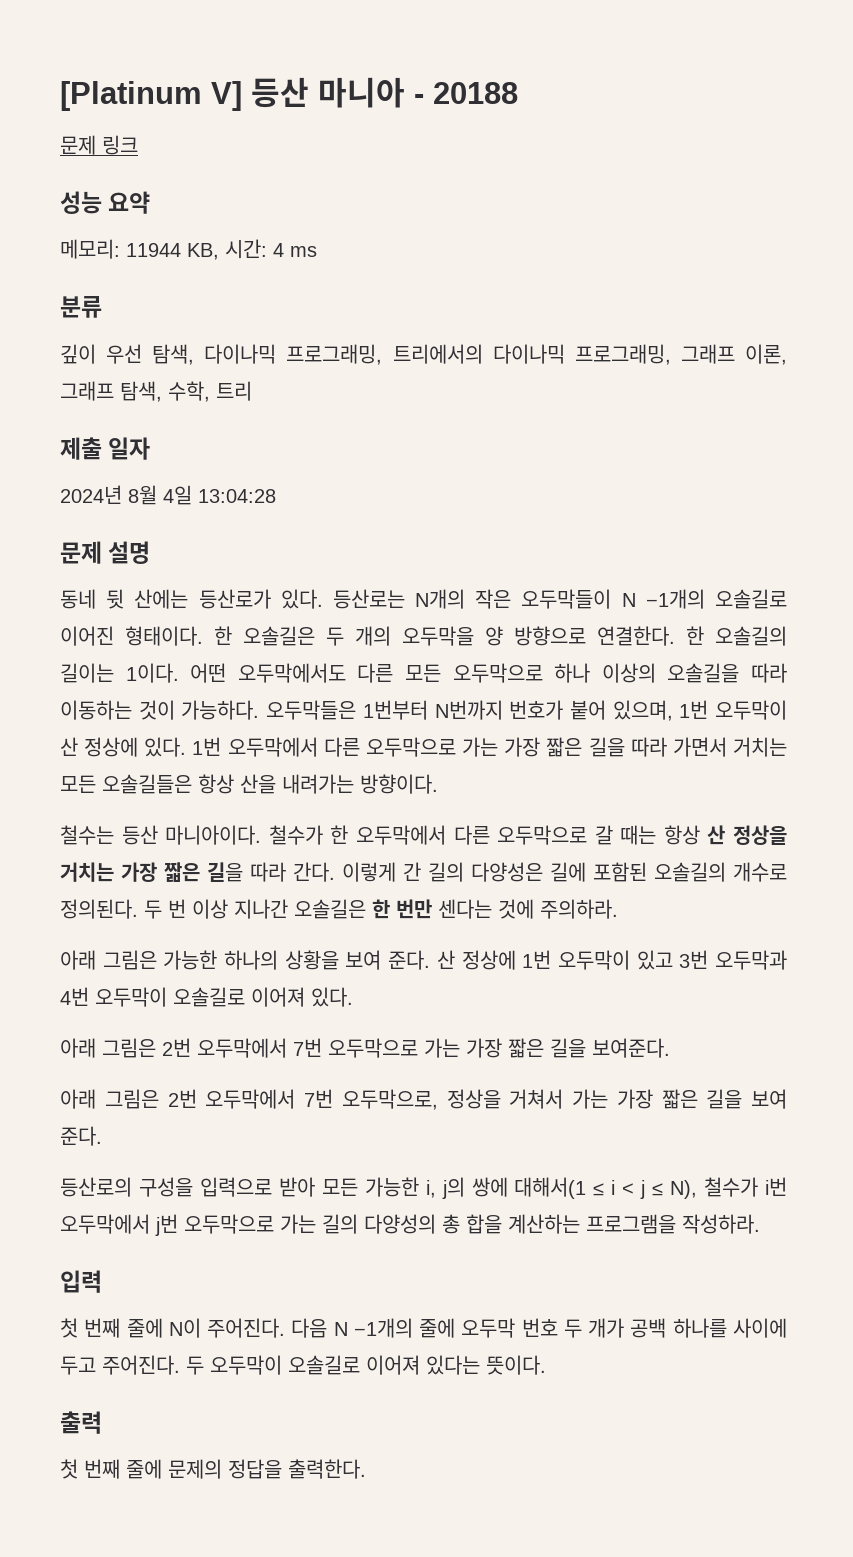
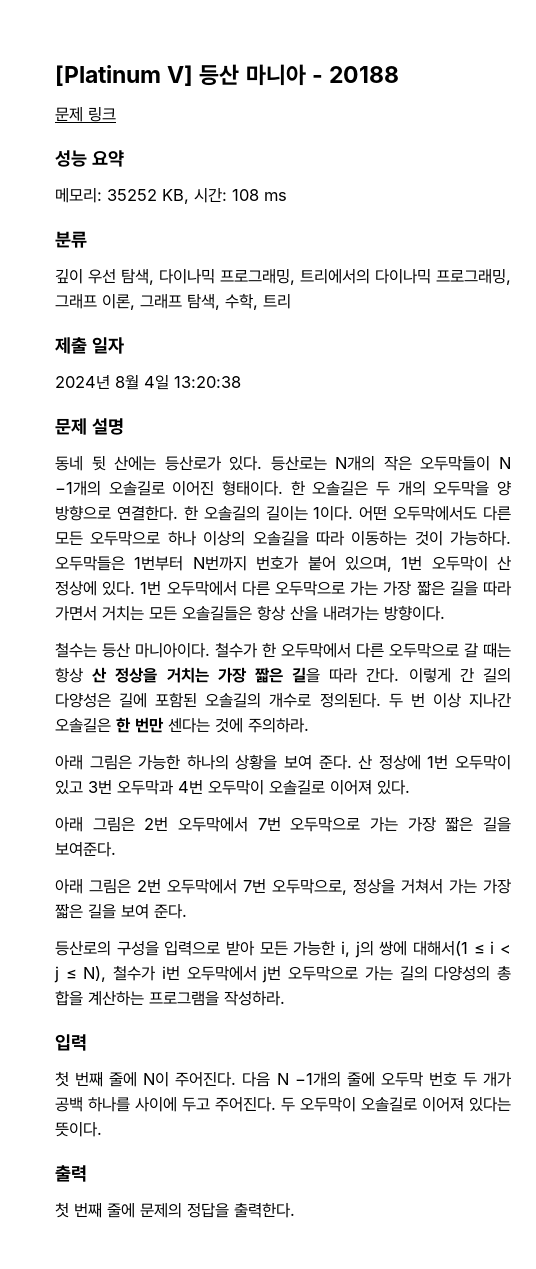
- 메모리: 11944 KB, 시간: 4 ms
+ 메모리: 35252 KB, 시간: 108 ms
- 2024년 8월 4일 13:04:28
+ 2024년 8월 4일 13:20:38

